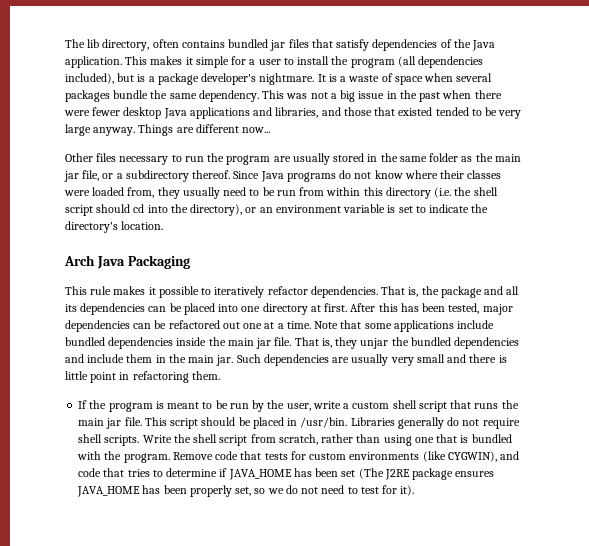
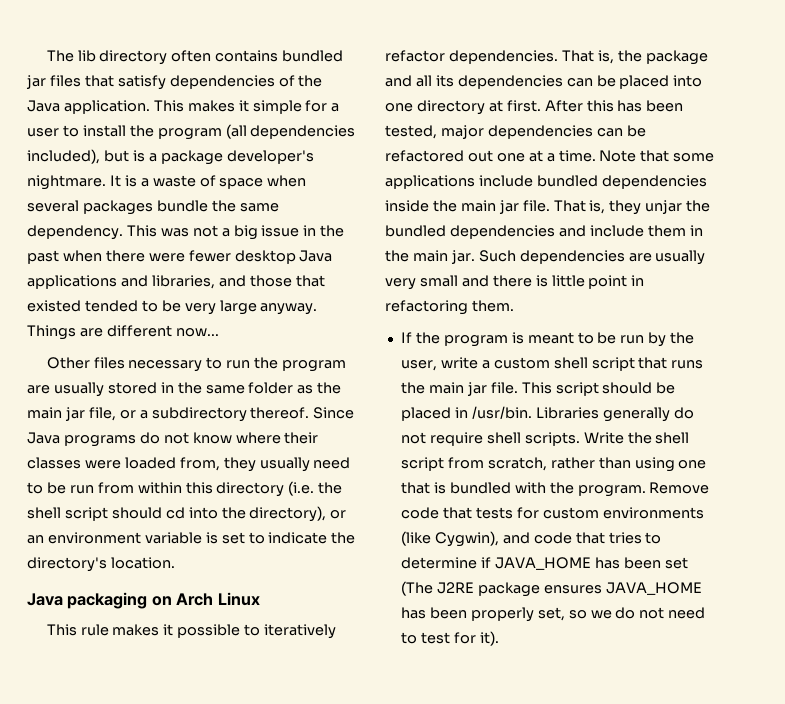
- The lib directory, often contains bundled jar files that satisfy dependencies of the Java application.
+ The lib directory often contains bundled jar files that satisfy dependencies of the Java application.
- Arch Java Packaging
+ Java packaging on Arch Linux
- Remove code that tests for custom environments (like CYGWIN), and code that tries to determine if JAVA_HOME has been set (The J2RE package ensures JAVA_HOME has been properly set, so we do not need to test for it).
+ Remove code that tests for custom environments (like Cygwin), and code that tries to determine if JAVA_HOME has been set (The J2RE package ensures JAVA_HOME has been properly set, so we do not need to test for it).

